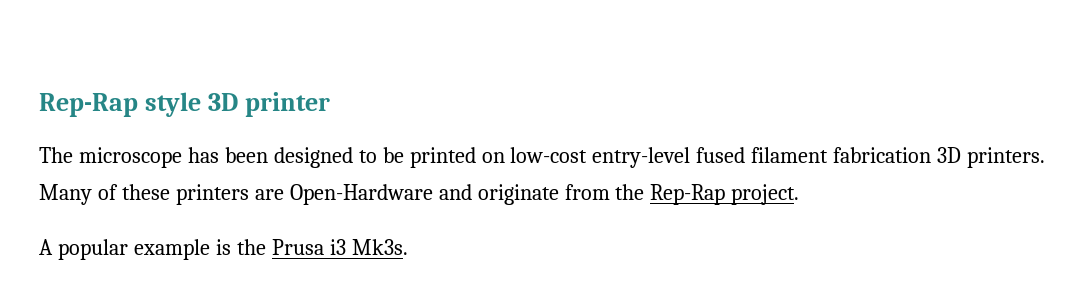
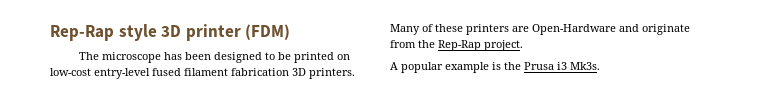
- Rep-Rap style 3D printer
+ Rep-Rap style 3D printer (FDM)

